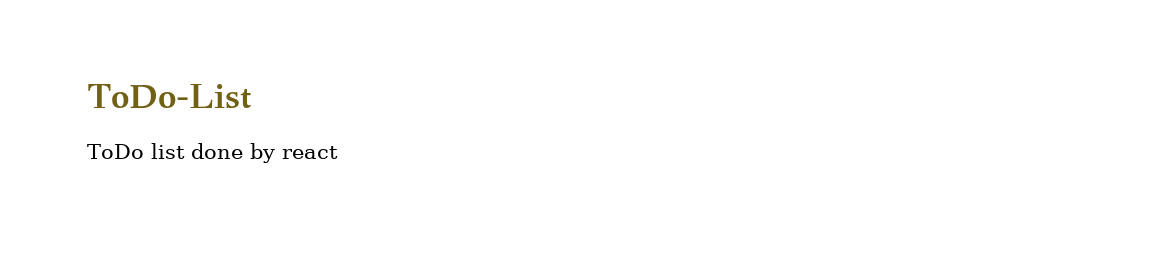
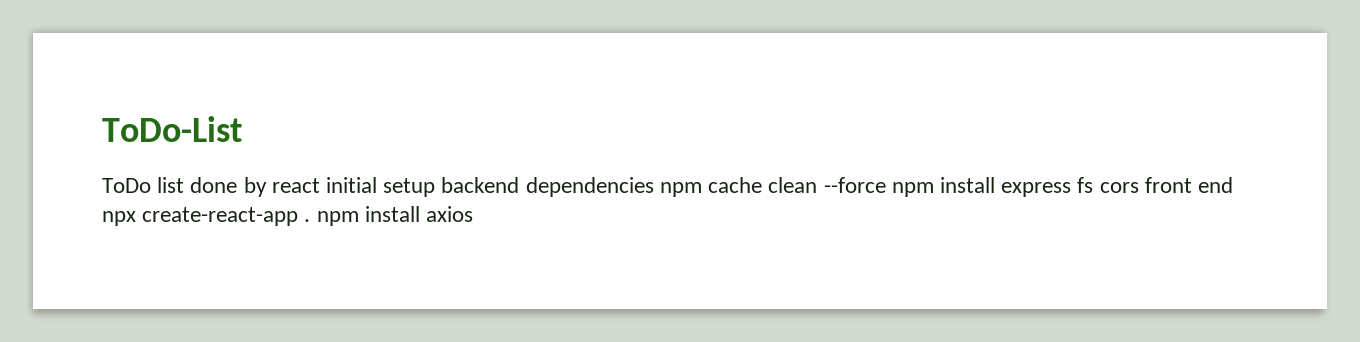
- ToDo list done by react
+ ToDo list done by react initial setup backend dependencies npm cache clean --force npm install express fs cors front end npx create-react-app . npm install axios

